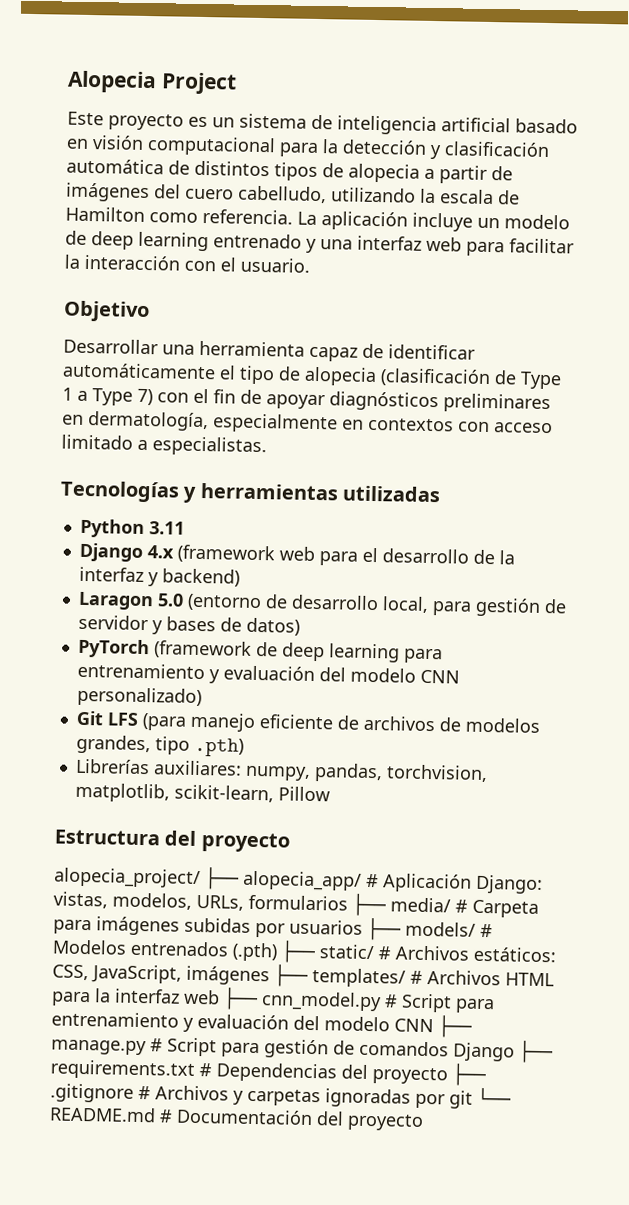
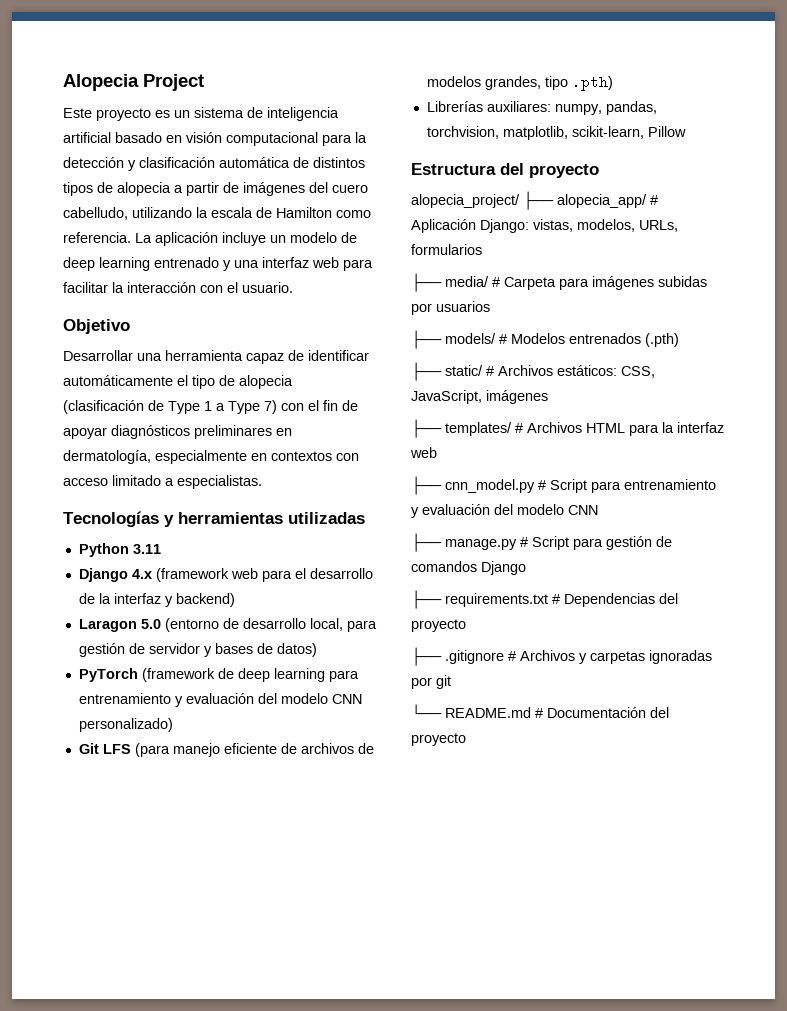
- vistas, modelos, URLs, formularios ├── media/ # Carpeta para imágenes subidas por usuarios ├── models/ # Modelos entrenados (.pth) ├── static/ # Archivos estáticos:
+ vistas, modelos, URLs, formularios
+ ├── media/ # Carpeta para imágenes subidas por usuarios
+ ├── models/ # Modelos entrenados (.pth)
+ ├── static/ # Archivos estáticos:
- CSS, JavaScript, imágenes ├── templates/ # Archivos HTML para la interfaz web ├── cnn_model.py # Script para entrenamiento y evaluación del modelo CNN ├── manage.py # Script para gestión de comandos Django ├── requirements.txt # Dependencias del proyecto ├── .gitignore # Archivos y carpetas ignoradas por git └── README.md # Documentación del proyecto
+ CSS, JavaScript, imágenes
+ ├── templates/ # Archivos HTML para la interfaz web
+ ├── cnn_model.py # Script para entrenamiento y evaluación del modelo CNN
+ ├── manage.py # Script para gestión de comandos Django
+ ├── requirements.txt # Dependencias del proyecto
+ ├── .gitignore # Archivos y carpetas ignoradas por git
+ └── README.md # Documentación del proyecto

